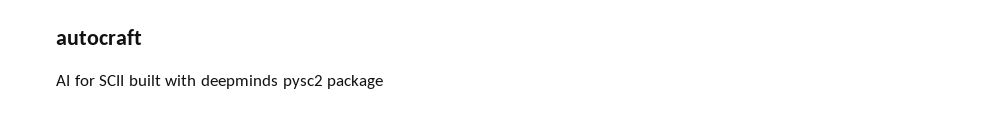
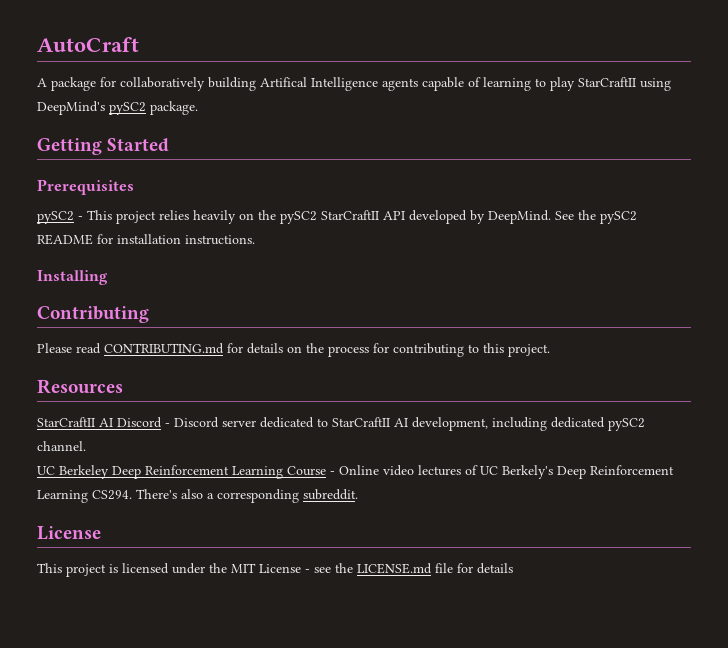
- autocraft
- AI for SCII built with deepminds pysc2 package
+ AutoCraft
+ A package for collaboratively building Artifical Intelligence agents capable of learning to play StarCraftII using DeepMind's pySC2 package.
+ Getting Started
+ Prerequisites
+ pySC2 - This project relies heavily on the pySC2 StarCraftII API developed by DeepMind. See the pySC2 README for installation instructions.
+ Installing
+ Contributing
+ Please read CONTRIBUTING.md for details on the process for contributing to this project.
+ Resources
+ StarCraftII AI Discord - Discord server dedicated to StarCraftII AI development, including dedicated pySC2 channel.
+ UC Berkeley Deep Reinforcement Learning Course - Online video lectures of UC Berkely's Deep Reinforcement Learning CS294. There's also a corresponding subreddit.
+ License
+ This project is licensed under the MIT License - see the LICENSE.md file for details

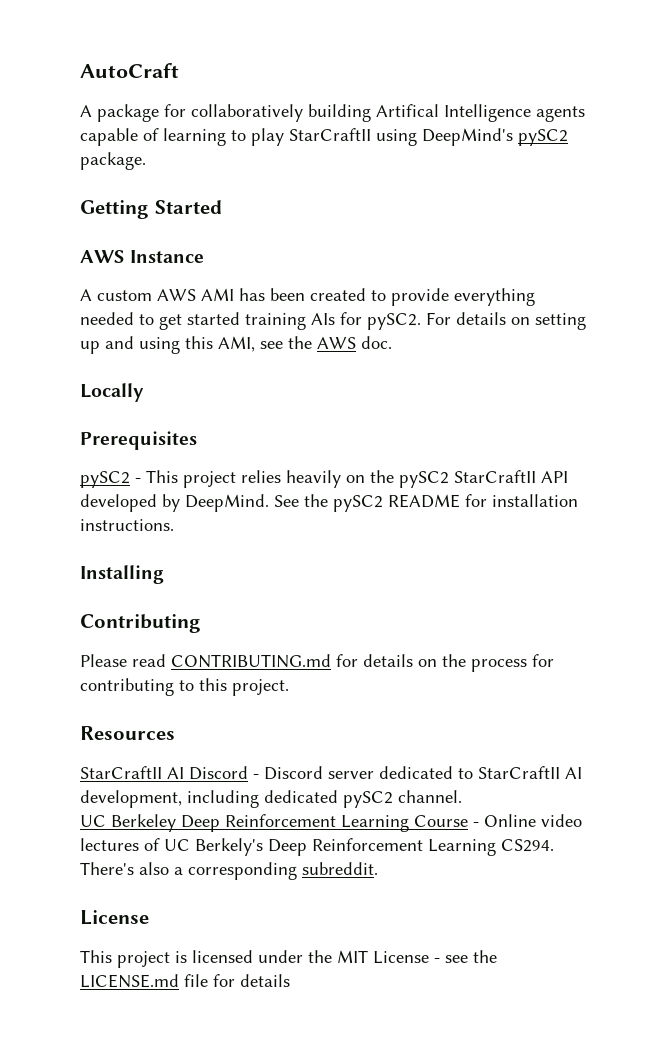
+ AWS Instance
+ A custom AWS AMI has been created to provide everything needed to get started training AIs for pySC2. For details on setting up and using this AMI, see the AWS doc.
+ Locally

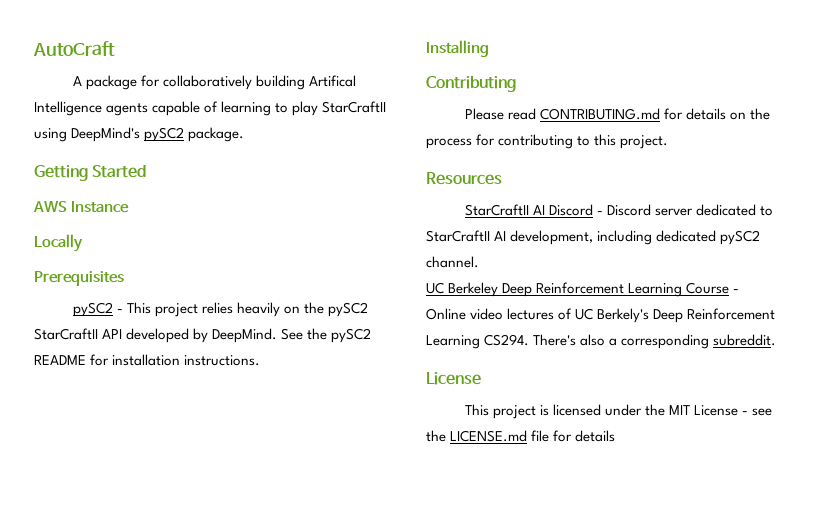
- A custom AWS AMI has been created to provide everything needed to get started training AIs for pySC2. For details on setting up and using this AMI, see the AWS doc.

